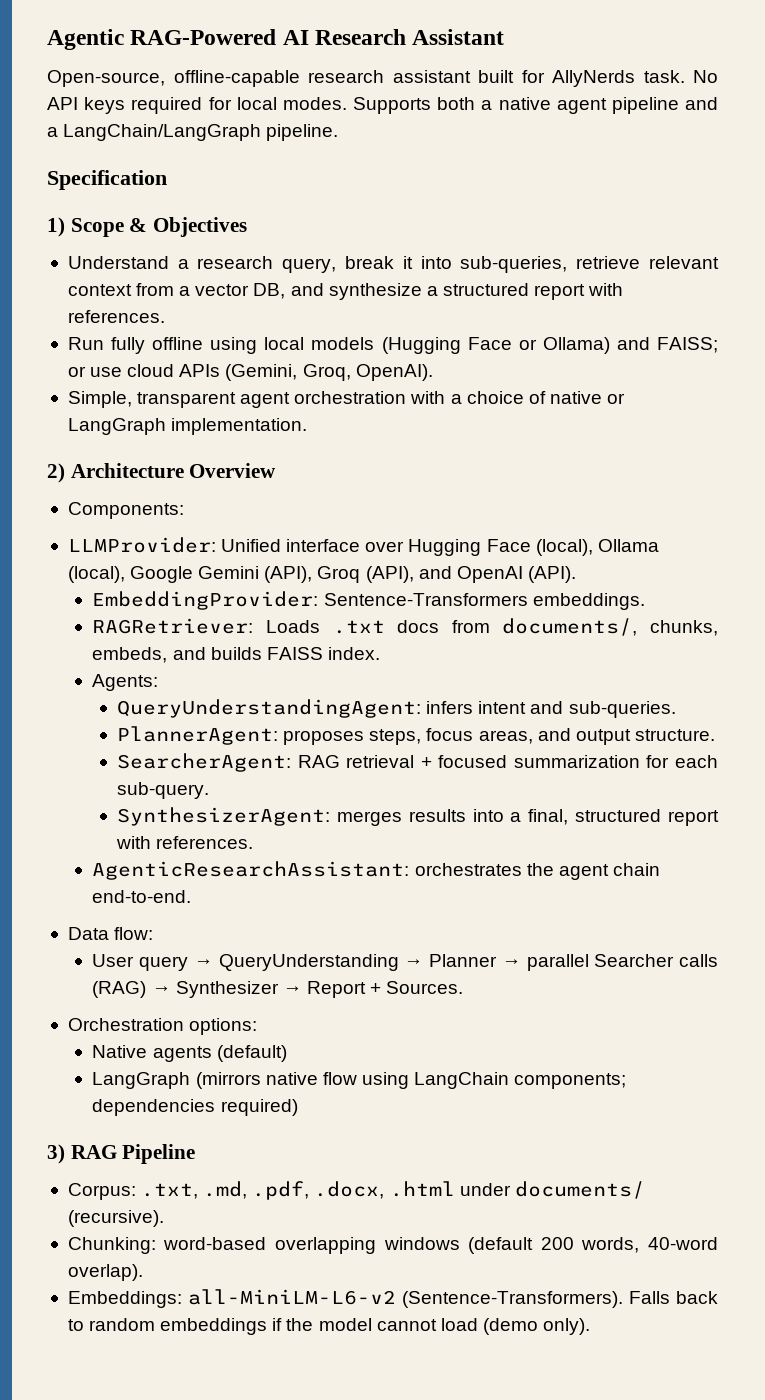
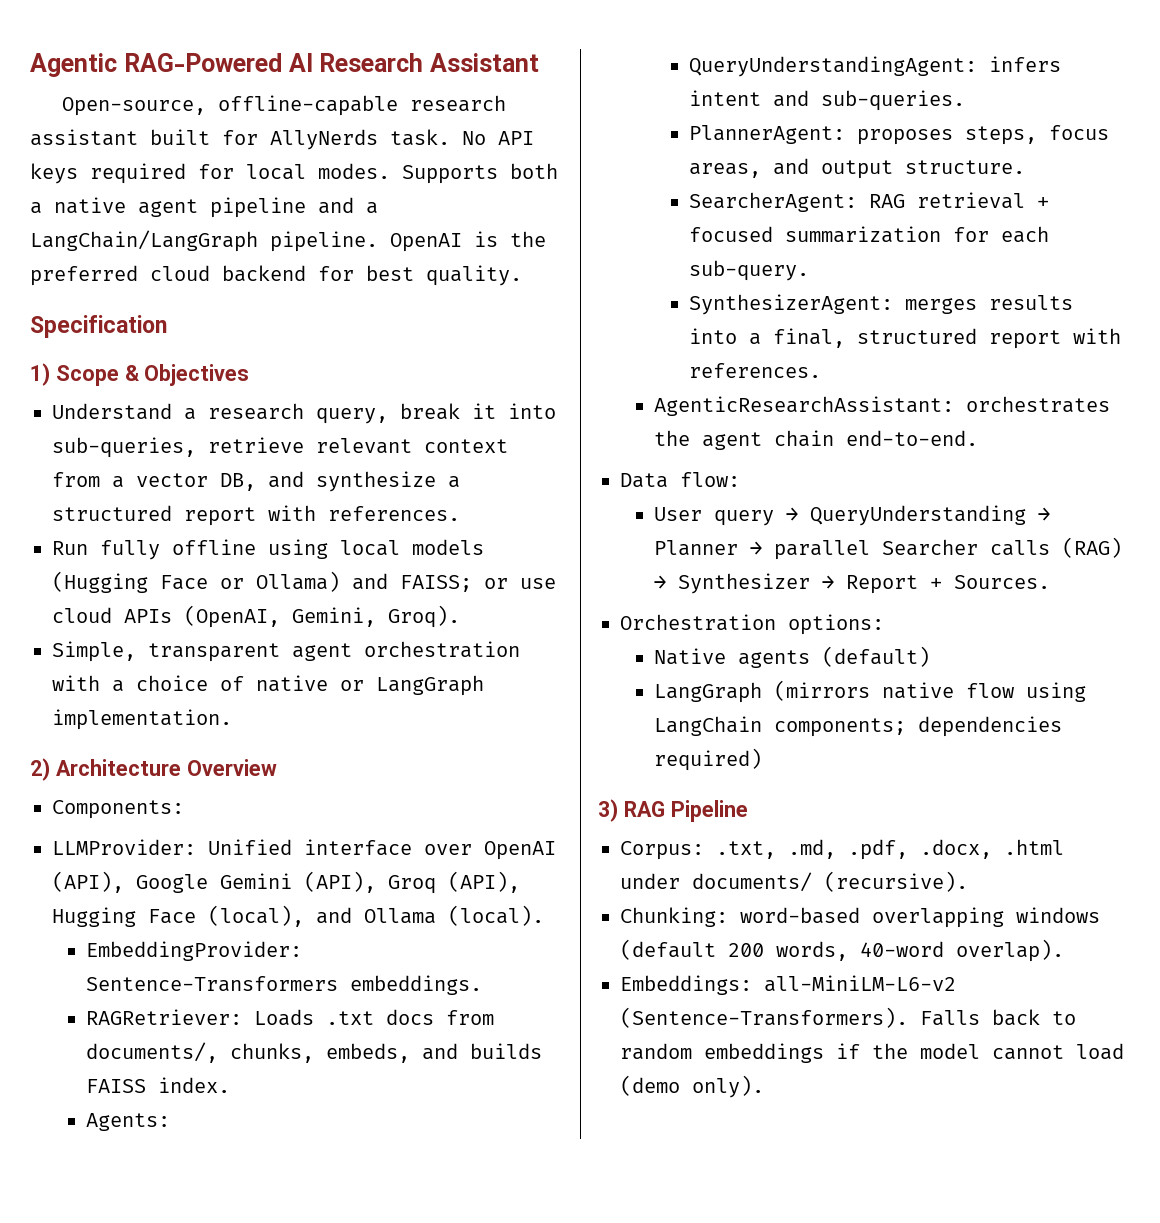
+ OpenAI is the preferred cloud backend for best quality.
- Run fully offline using local models (Hugging Face or Ollama) and FAISS; or use cloud APIs (Gemini, Groq, OpenAI).
+ Run fully offline using local models (Hugging Face or Ollama) and FAISS; or use cloud APIs (OpenAI, Gemini, Groq).
- LLMProvider: Unified interface over Hugging Face (local), Ollama (local), Google Gemini (API), Groq (API), and OpenAI (API).
+ LLMProvider: Unified interface over OpenAI (API), Google Gemini (API), Groq (API), Hugging Face (local), and Ollama (local).

